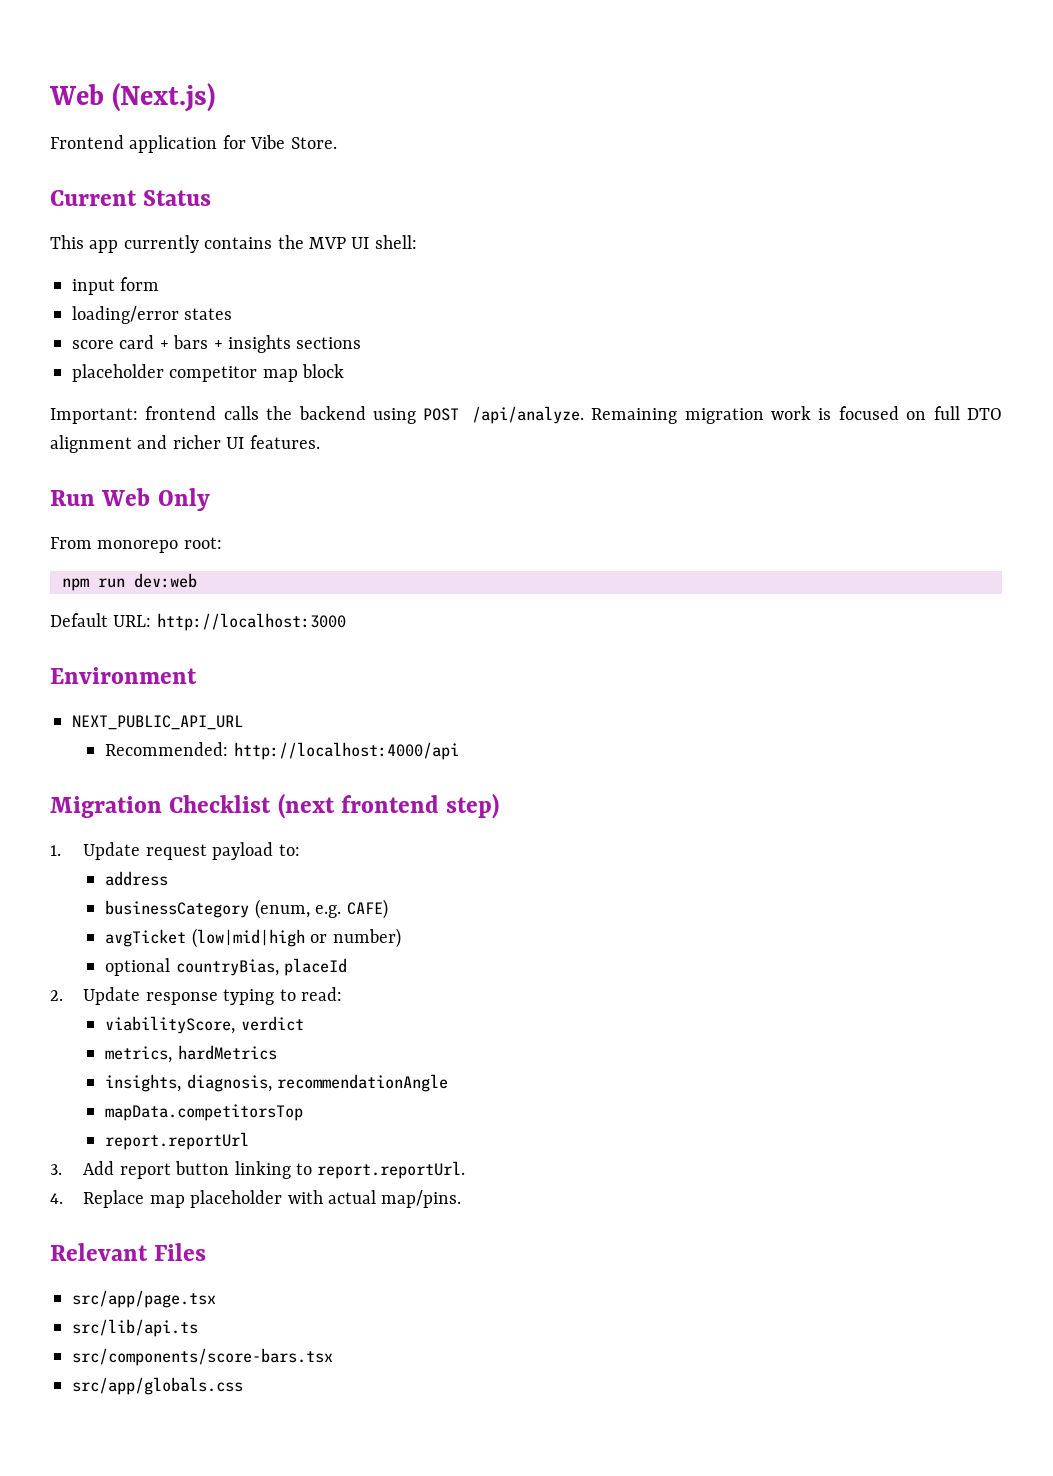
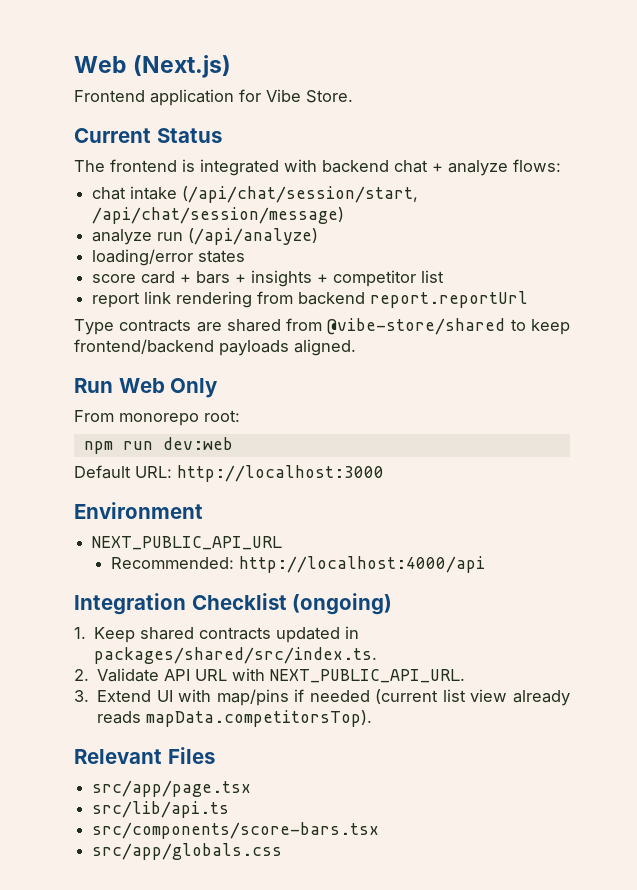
- This app currently contains the MVP UI shell:
- input form
+ The frontend is integrated with backend chat + analyze flows:
+ chat intake (/api/chat/session/start, /api/chat/session/message)
+ analyze run (/api/analyze)
- score card + bars + insights sections
- placeholder competitor map block
- Important: frontend calls the backend using POST /api/analyze. Remaining migration work is focused on full DTO alignment and richer UI features.
+ score card + bars + insights + competitor list
+ report link rendering from backend report.reportUrl
+ Type contracts are shared from @vibe-store/shared to keep frontend/backend payloads aligned.
- Migration Checklist (next frontend step)
- 1. Update request payload to:
- address
- businessCategory (enum, e.g. CAFE)
- avgTicket (low|mid|high or number)
- optional countryBias, placeId
- 2. Update response typing to read:
- viabilityScore, verdict
- metrics, hardMetrics
- insights, diagnosis, recommendationAngle
- mapData.competitorsTop
- report.reportUrl
- 3. Add report button linking to report.reportUrl.
- 4. Replace map placeholder with actual map/pins.
+ Integration Checklist (ongoing)
+ 1. Keep shared contracts updated in packages/shared/src/index.ts.
+ 2. Validate API URL with NEXT_PUBLIC_API_URL.
+ 3. Extend UI with map/pins if needed (current list view already reads mapData.competitorsTop).

